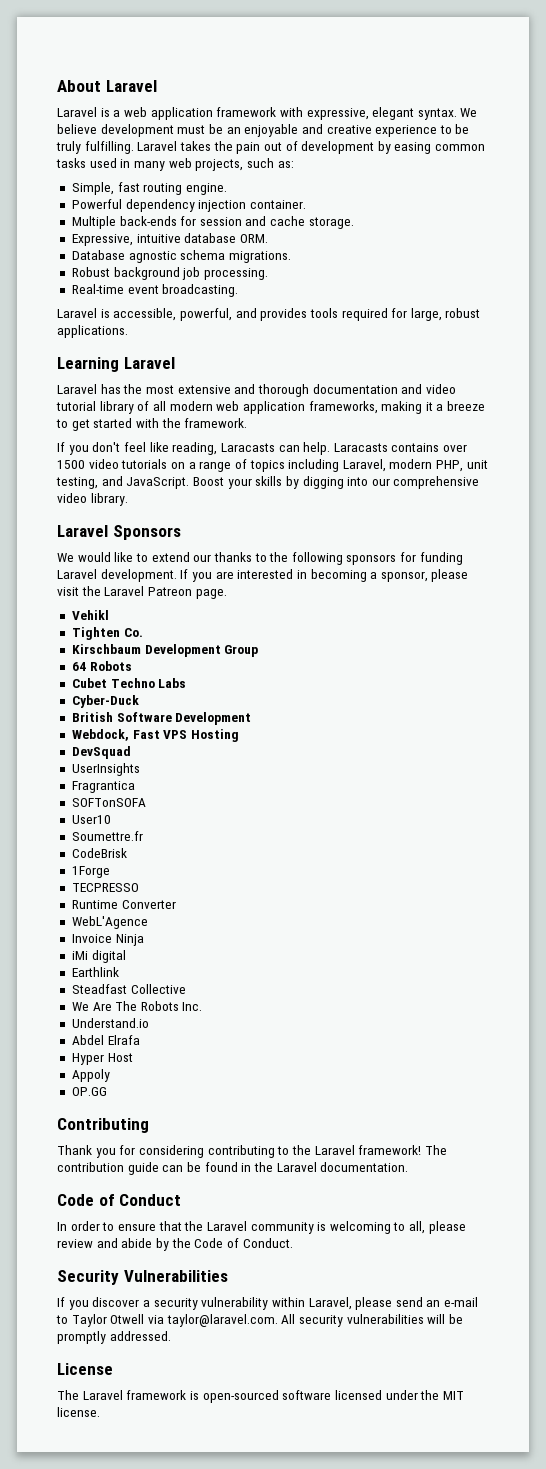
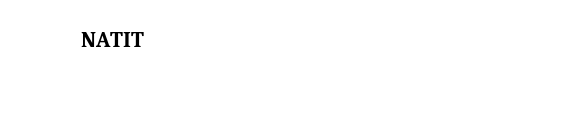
- About Laravel
- Laravel is a web application framework with expressive, elegant syntax. We believe development must be an enjoyable and creative experience to be truly fulfilling. Laravel takes the pain out of development by easing common tasks used in many web projects, such as:
- Simple, fast routing engine.
- Powerful dependency injection container.
- Multiple back-ends for session and cache storage.
- Expressive, intuitive database ORM.
- Database agnostic schema migrations.
- Robust background job processing.
- Real-time event broadcasting.
- Laravel is accessible, powerful, and provides tools required for large, robust applications.
- Learning Laravel
- Laravel has the most extensive and thorough documentation and video tutorial library of all modern web application frameworks, making it a breeze to get started with the framework.
- If you don't feel like reading, Laracasts can help. Laracasts contains over 1500 video tutorials on a range of topics including Laravel, modern PHP, unit testing, and JavaScript. Boost your skills by digging into our comprehensive video library.
- Laravel Sponsors
- We would like to extend our thanks to the following sponsors for funding Laravel development. If you are interested in becoming a sponsor, please visit the Laravel Patreon page.
- Vehikl
- Tighten Co.
- Kirschbaum Development Group
- 64 Robots
- Cubet Techno Labs
- Cyber-Duck
- British Software Development
- Webdock, Fast VPS Hosting
- DevSquad
- UserInsights
- Fragrantica
- SOFTonSOFA
- User10
- Soumettre.fr
- CodeBrisk
- 1Forge
- TECPRESSO
- Runtime Converter
- WebL'Agence
- Invoice Ninja
- iMi digital
- Earthlink
- Steadfast Collective
- We Are The Robots Inc.
- Understand.io
- Abdel Elrafa
- Hyper Host
- Appoly
- OP.GG
- Contributing
- Thank you for considering contributing to the Laravel framework! The contribution guide can be found in the Laravel documentation.
- Code of Conduct
- In order to ensure that the Laravel community is welcoming to all, please review and abide by the Code of Conduct.
- Security Vulnerabilities
- If you discover a security vulnerability within Laravel, please send an e-mail to Taylor Otwell via taylor@laravel.com. All security vulnerabilities will be promptly addressed.
- License
- The Laravel framework is open-sourced software licensed under the MIT license.
+ NATIT

